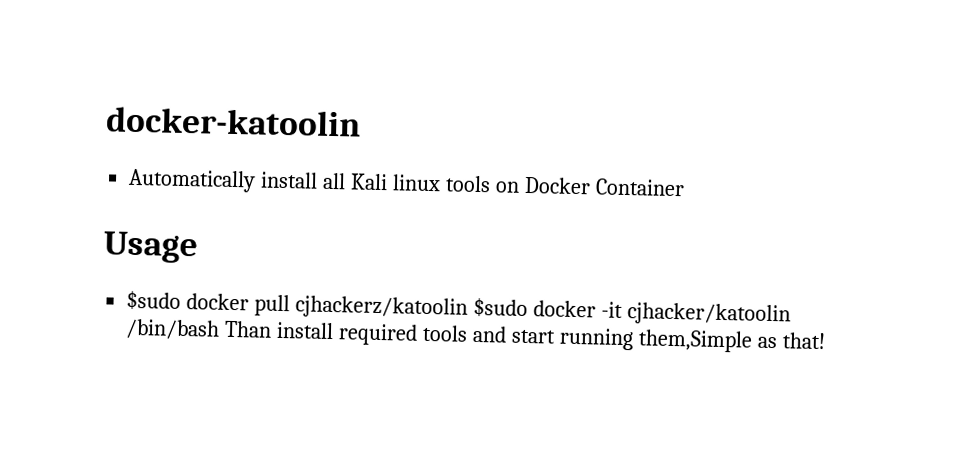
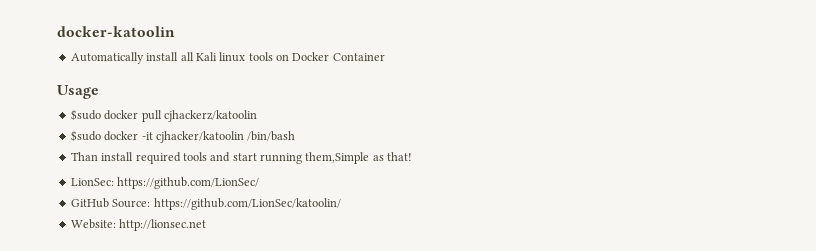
- $sudo docker pull cjhackerz/katoolin $sudo docker -it cjhacker/katoolin /bin/bash Than install required tools and start running them,Simple as that!
+ $sudo docker pull cjhackerz/katoolin
+ $sudo docker -it cjhacker/katoolin /bin/bash
+ Than install required tools and start running them,Simple as that!
+ LionSec: https://github.com/LionSec/
+ GitHub Source: https://github.com/LionSec/katoolin/
+ Website: http://lionsec.net

